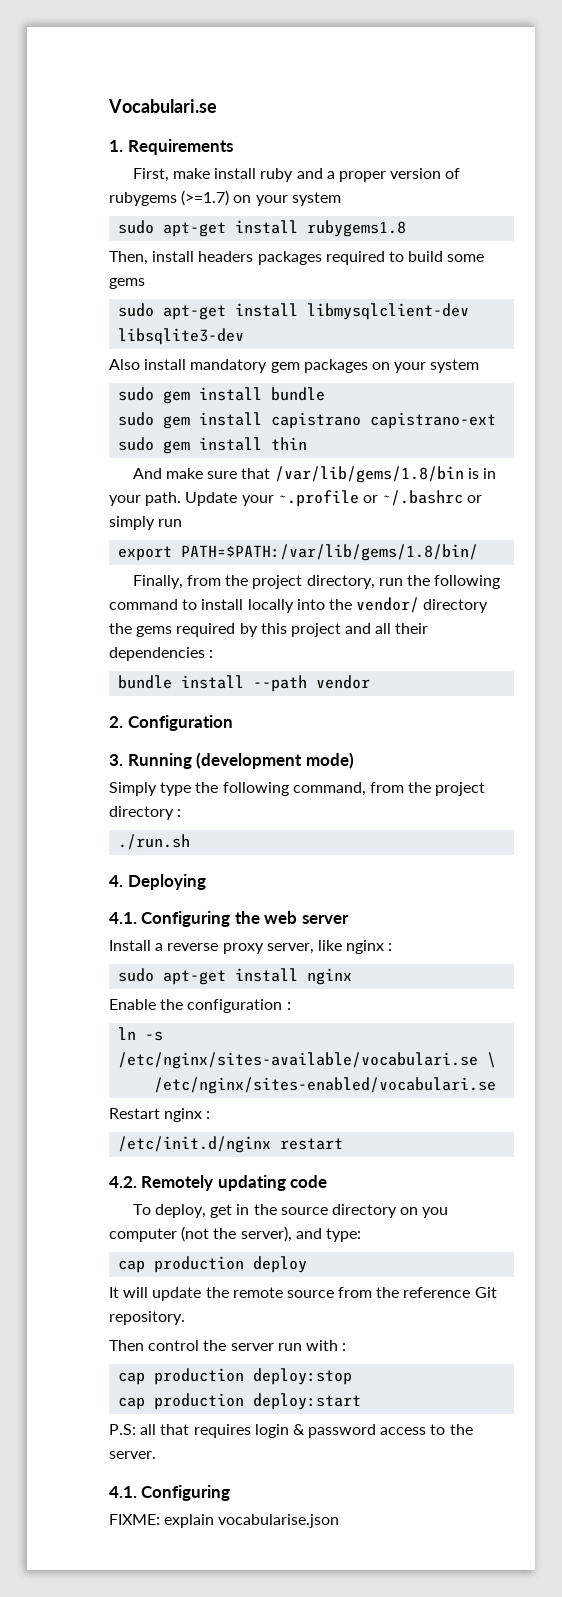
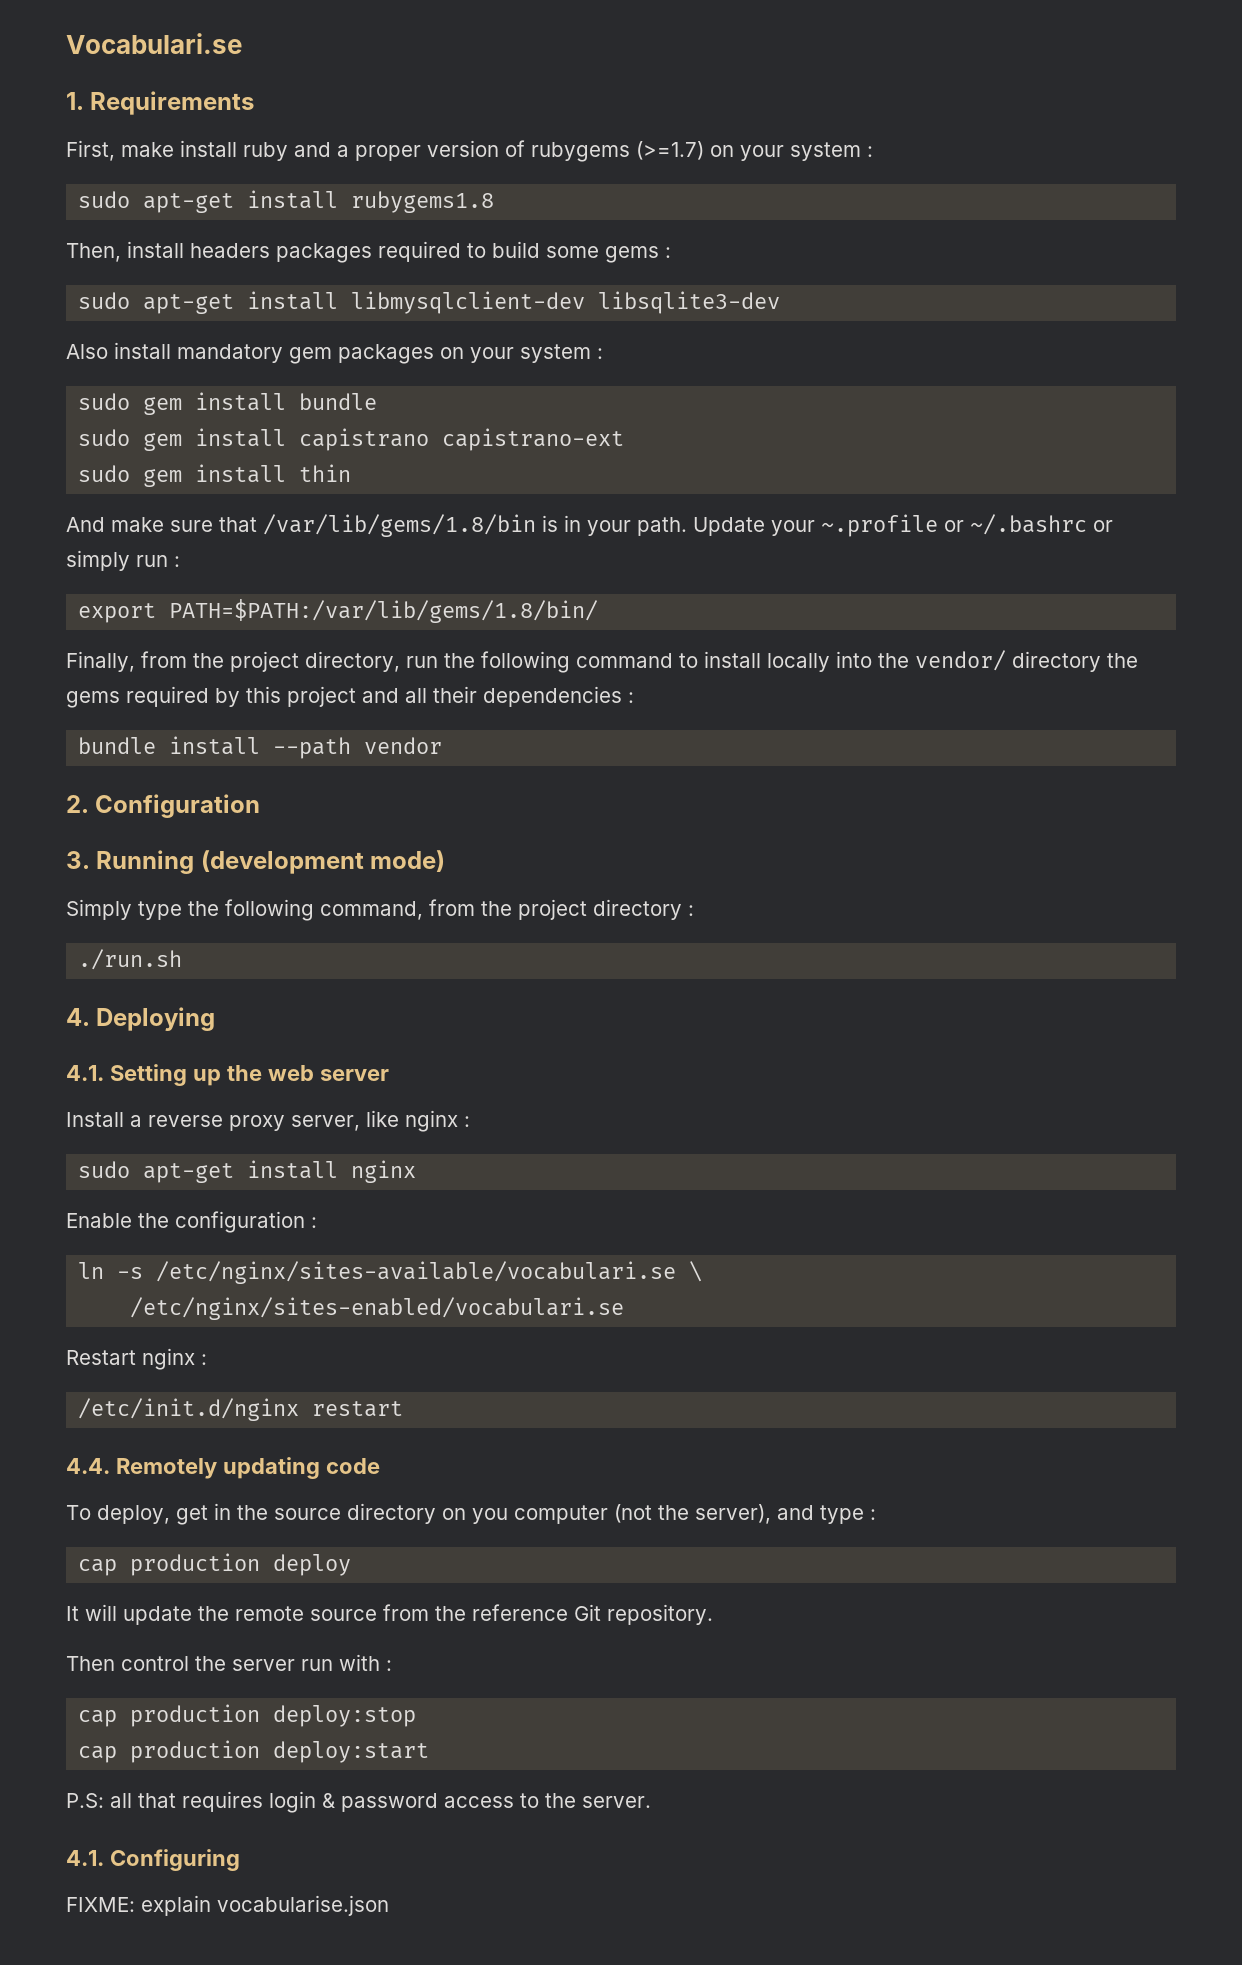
- First, make install ruby and a proper version of rubygems (>=1.7) on your system
+ First, make install ruby and a proper version of rubygems (>=1.7) on your system :
- Then, install headers packages required to build some gems
+ Then, install headers packages required to build some gems :
- Also install mandatory gem packages on your system
+ Also install mandatory gem packages on your system :
- Update your ~.profile or ~/.bashrc or simply run
+ Update your ~.profile or ~/.bashrc or simply run :
- 4.1. Configuring the web server
+ 4.1. Setting up the web server
- 4.2. Remotely updating code
+ 4.4. Remotely updating code
- To deploy, get in the source directory on you computer (not the server), and type:
+ To deploy, get in the source directory on you computer (not the server), and type :

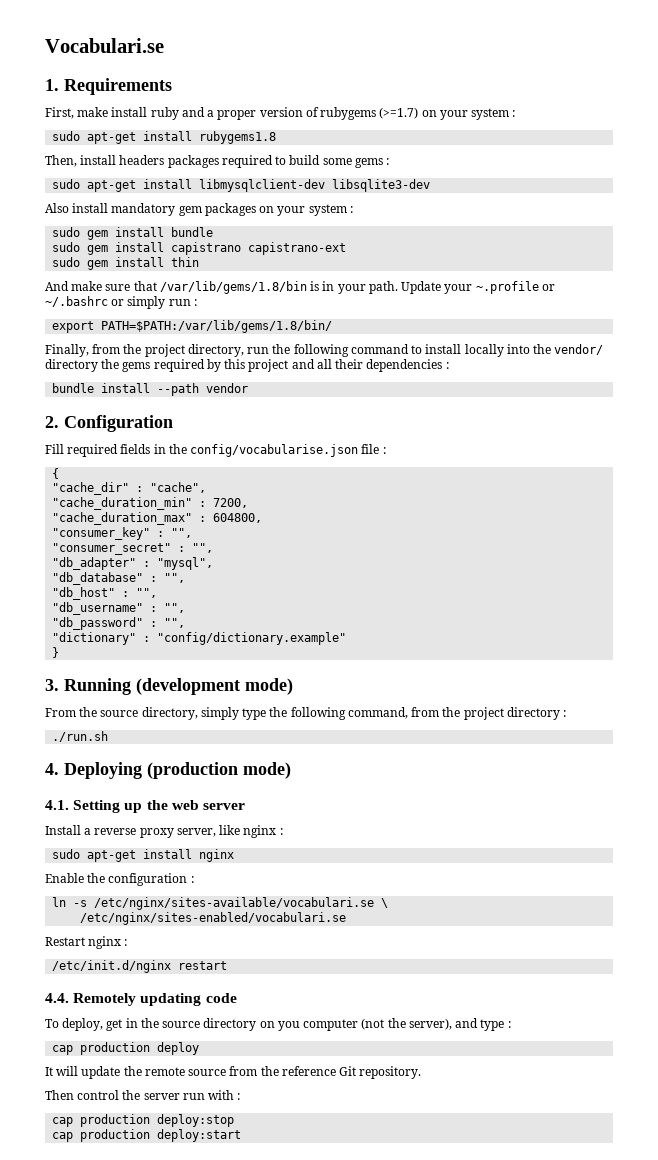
+ Fill required fields in the config/vocabularise.json file :
+ {
+ "cache_dir" : "cache",
+ "cache_duration_min" : 7200,
+ "cache_duration_max" : 604800,
+ "consumer_key" : "",
+ "consumer_secret" : "",
+ "db_adapter" : "mysql",
+ "db_database" : "",
+ "db_host" : "",
+ "db_username" : "",
+ "db_password" : "",
+ "dictionary" : "config/dictionary.example"
+ }
- Simply type the following command, from the project directory :
+ From the source directory, simply type the following command, from the project directory :
- 4. Deploying
+ 4. Deploying (production mode)
- P.S: all that requires login & password access to the server.
- 4.1. Configuring
- FIXME: explain vocabularise.json

